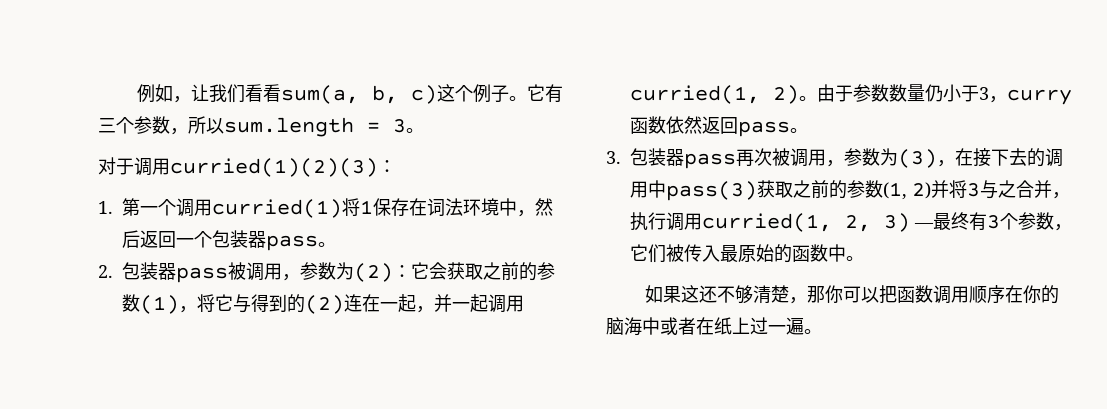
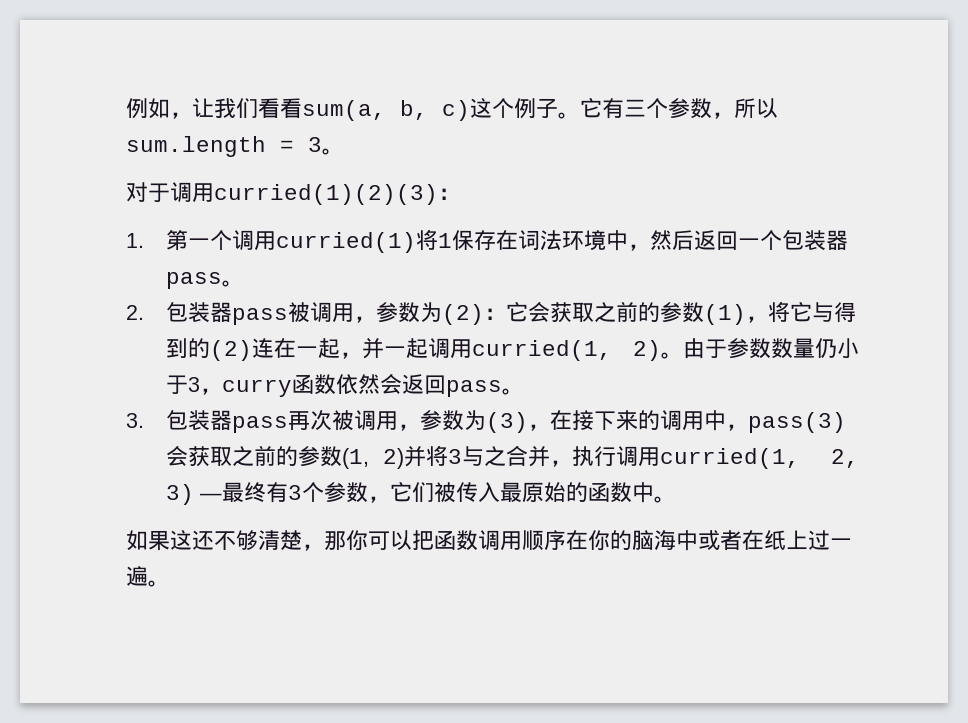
- 由于参数数量仍小于3，curry函数依然返回pass。
+ 由于参数数量仍小于3，curry函数依然会返回pass。
- 3.包装器pass再次被调用，参数为(3)，在接下去的调用中pass(3)获取之前的参数(1, 2)并将3与之合并，执行调用curried(1, 2, 3) —最终有3个参数，它们被传入最原始的函数中。
+ 3.包装器pass再次被调用，参数为(3)，在接下来的调用中，pass(3)会获取之前的参数(1, 2)并将3与之合并，执行调用curried(1, 2, 3) —最终有3个参数，它们被传入最原始的函数中。

